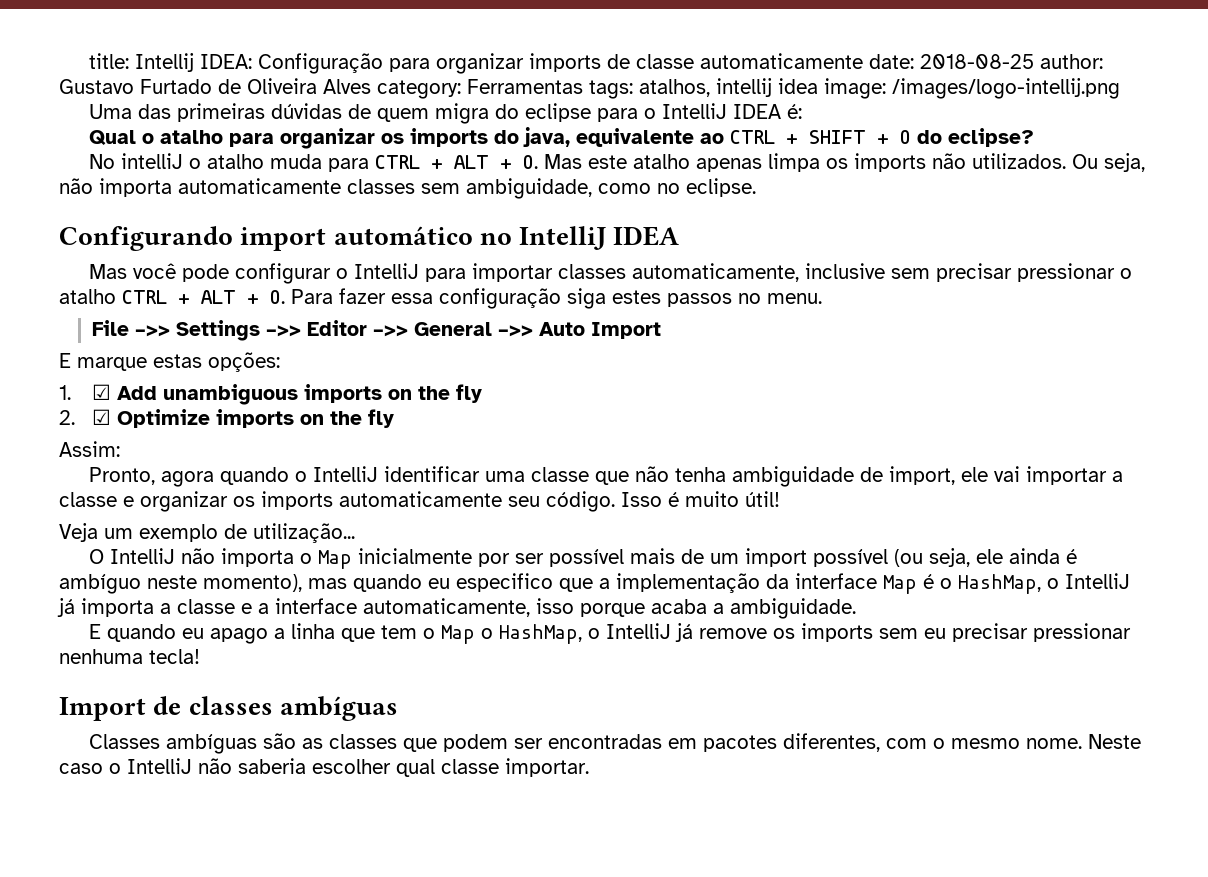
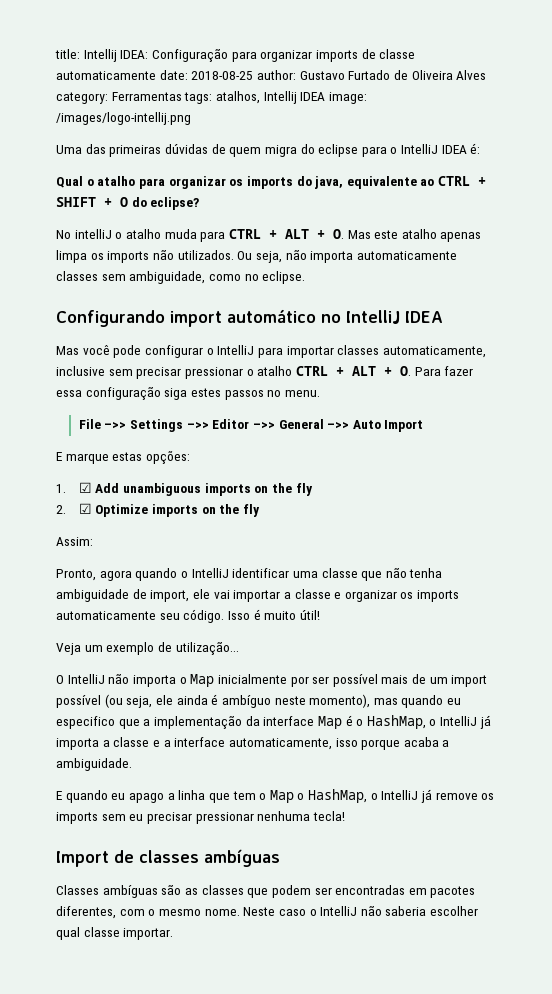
- title: Intellij IDEA: Configuração para organizar imports de classe automaticamente date: 2018-08-25 author: Gustavo Furtado de Oliveira Alves category: Ferramentas tags: atalhos, intellij idea image: /images/logo-intellij.png
+ title: Intellij IDEA: Configuração para organizar imports de classe automaticamente date: 2018-08-25 author: Gustavo Furtado de Oliveira Alves category: Ferramentas tags: atalhos, Intellij IDEA image: /images/logo-intellij.png

